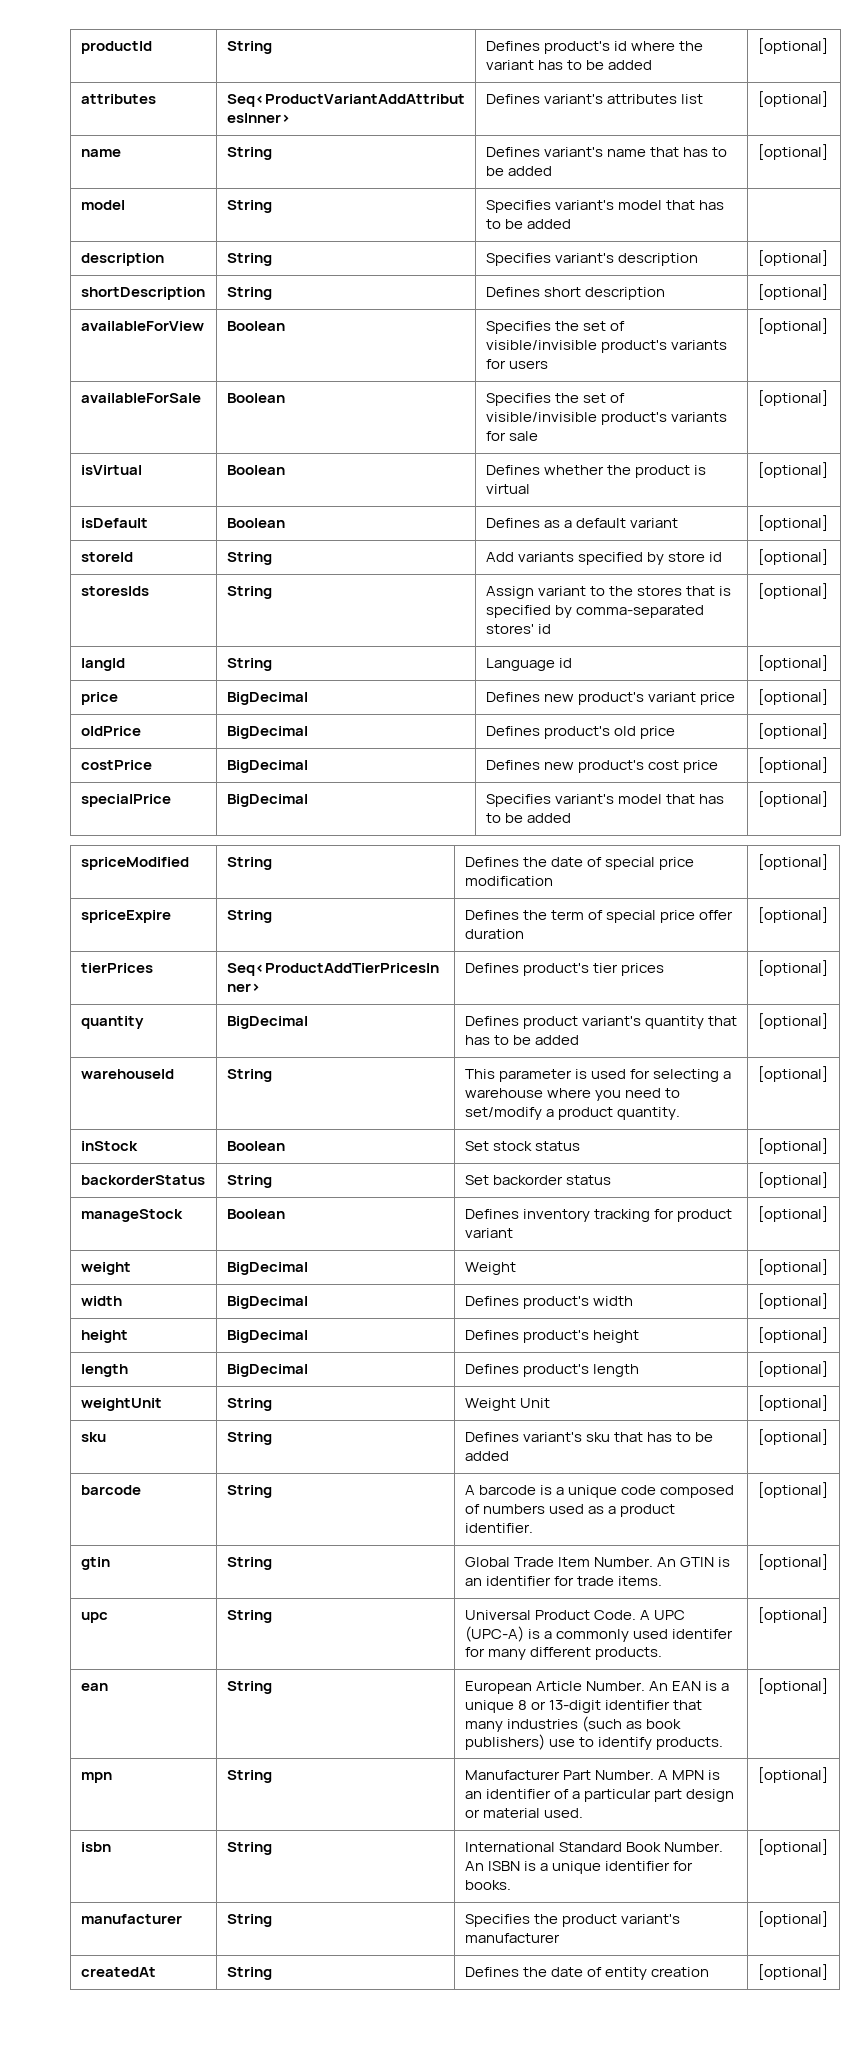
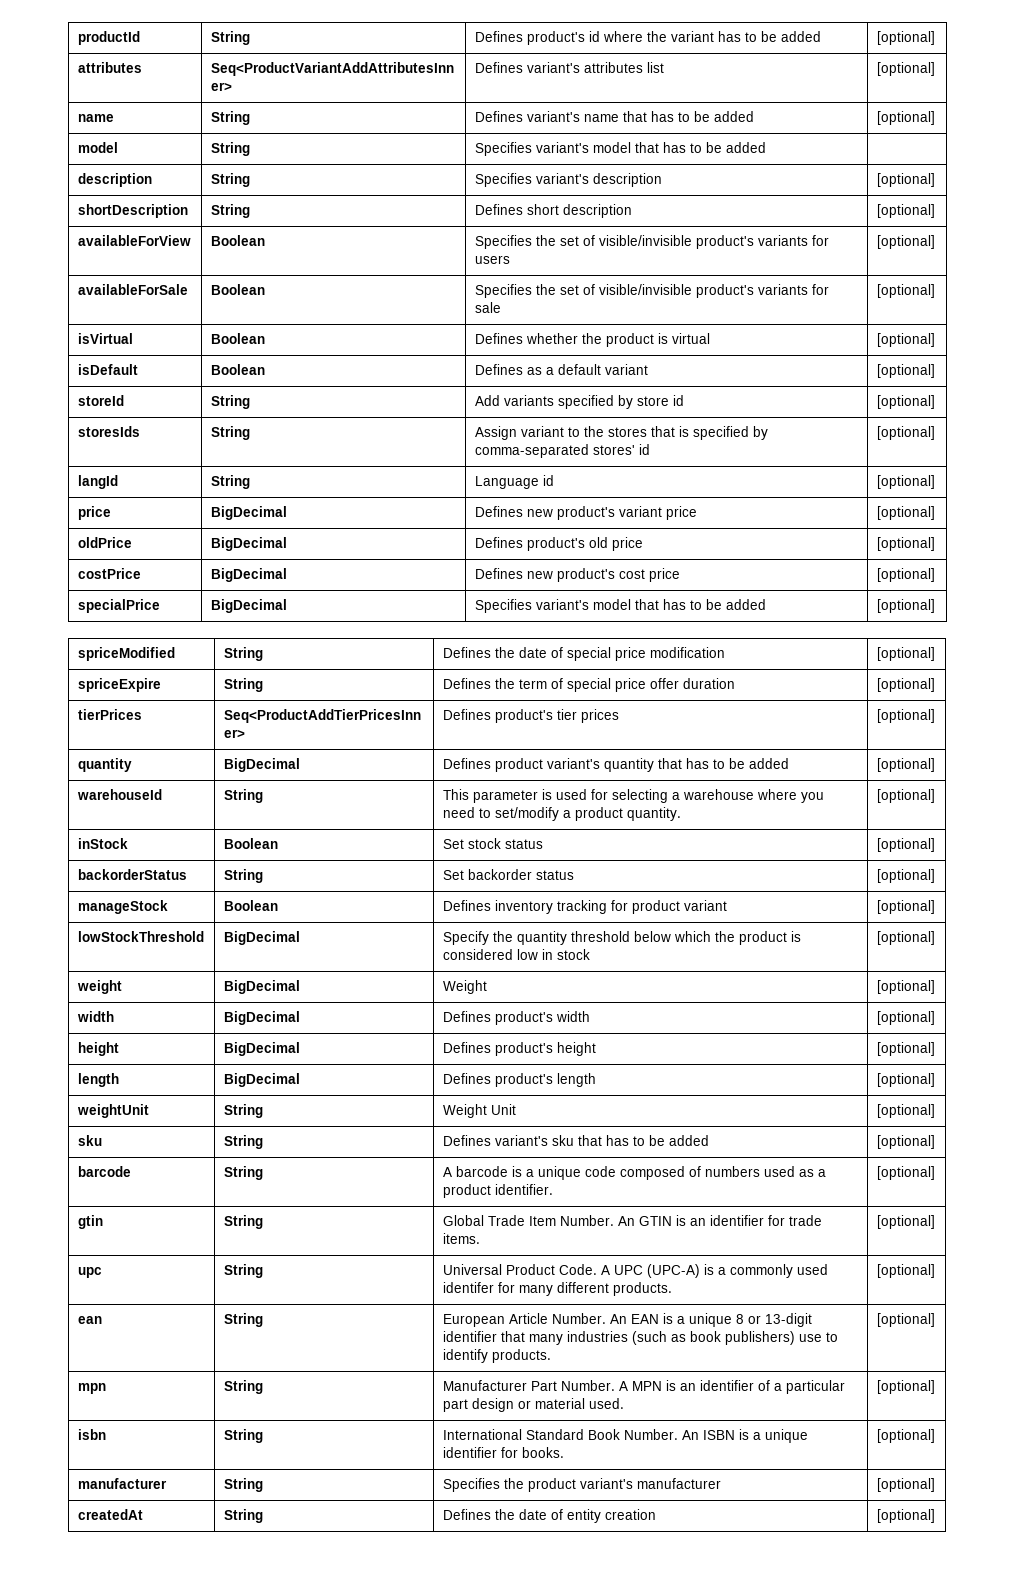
+ lowStockThreshold | BigDecimal | Specify the quantity threshold below which the product is considered low in stock | [optional]

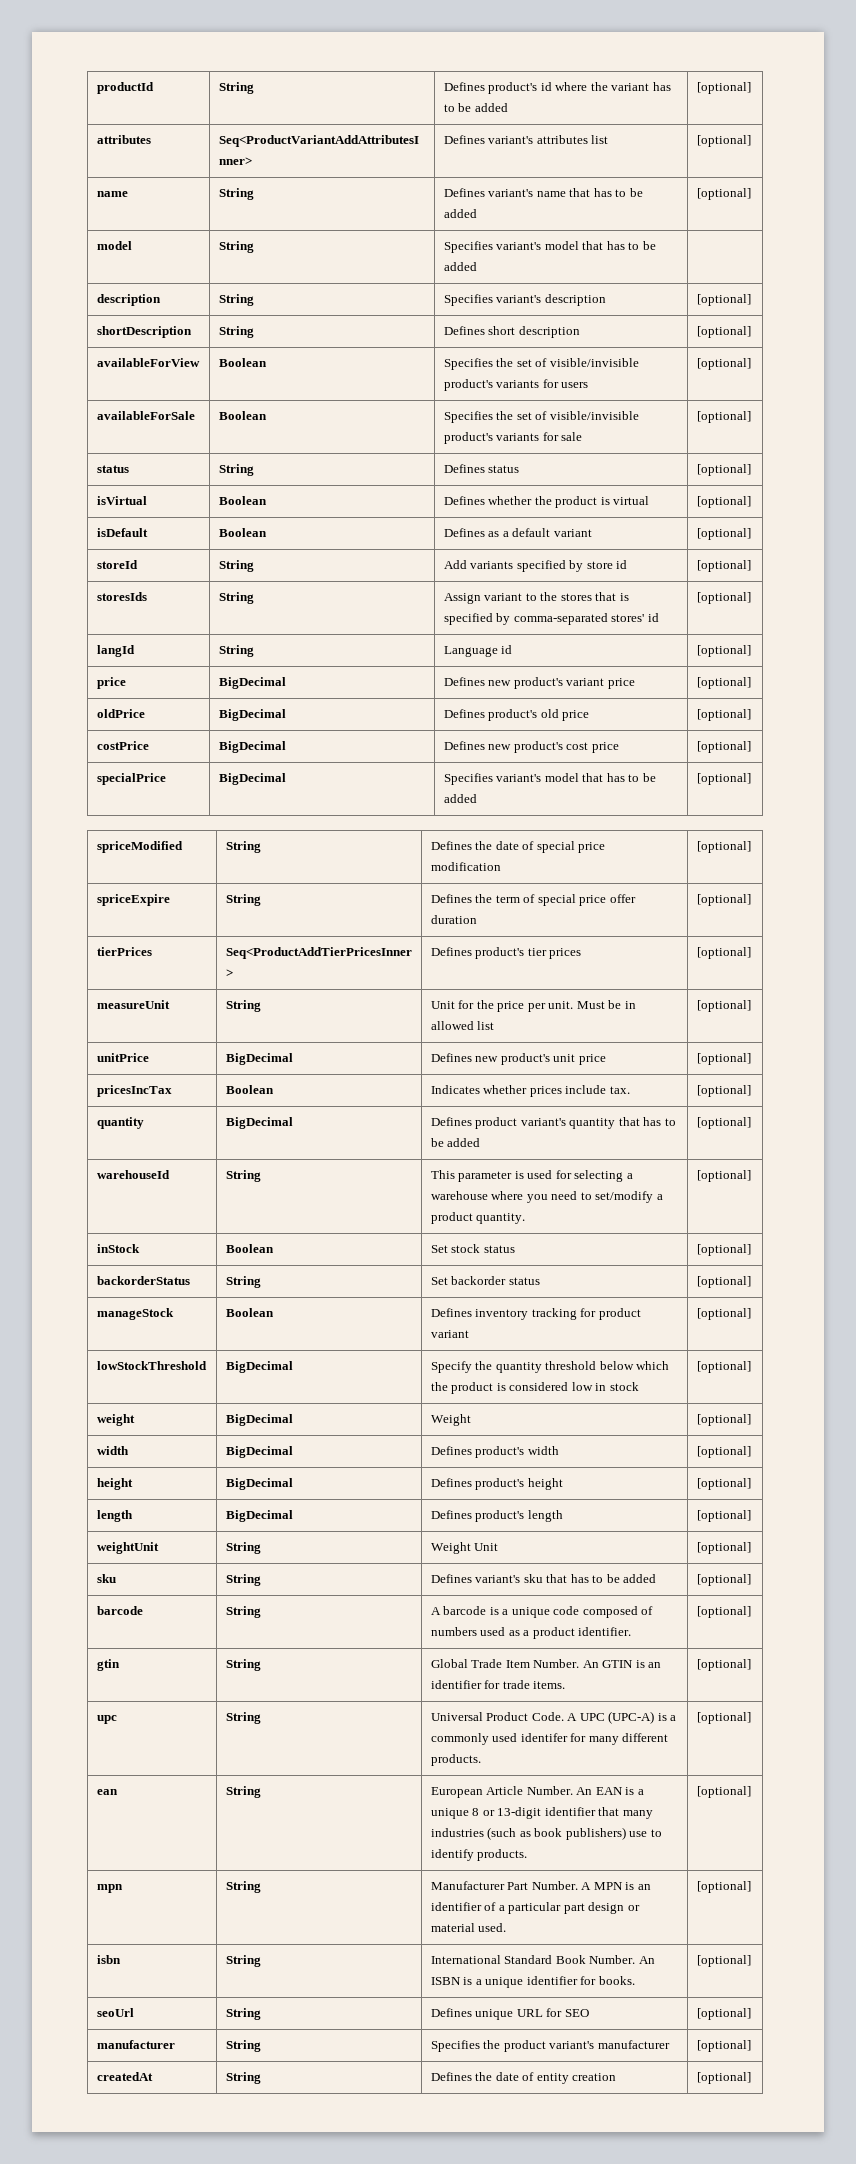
+ status | String | Defines status | [optional]
+ measureUnit | String | Unit for the price per unit. Must be in allowed list | [optional]
+ unitPrice | BigDecimal | Defines new product's unit price | [optional]
+ pricesIncTax | Boolean | Indicates whether prices include tax. | [optional]
+ seoUrl | String | Defines unique URL for SEO | [optional]

